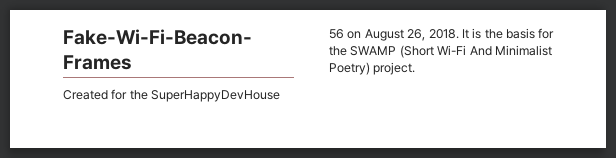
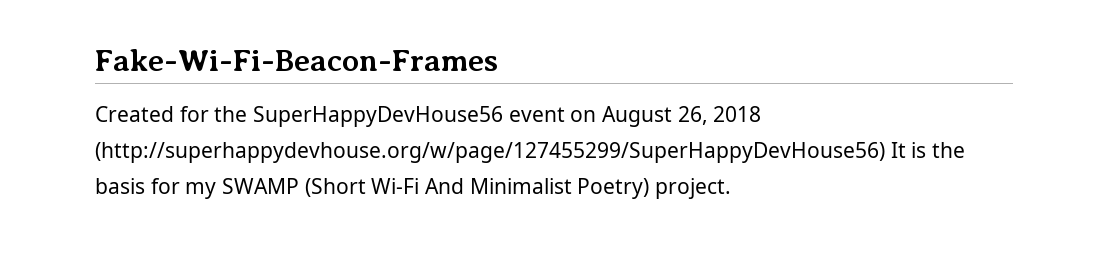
- Created for the SuperHappyDevHouse 56 on August 26, 2018. It is the basis for the SWAMP (Short Wi-Fi And Minimalist Poetry) project.
+ Created for the SuperHappyDevHouse56 event on August 26, 2018 (http://superhappydevhouse.org/w/page/127455299/SuperHappyDevHouse56) It is the basis for my SWAMP (Short Wi-Fi And Minimalist Poetry) project.

